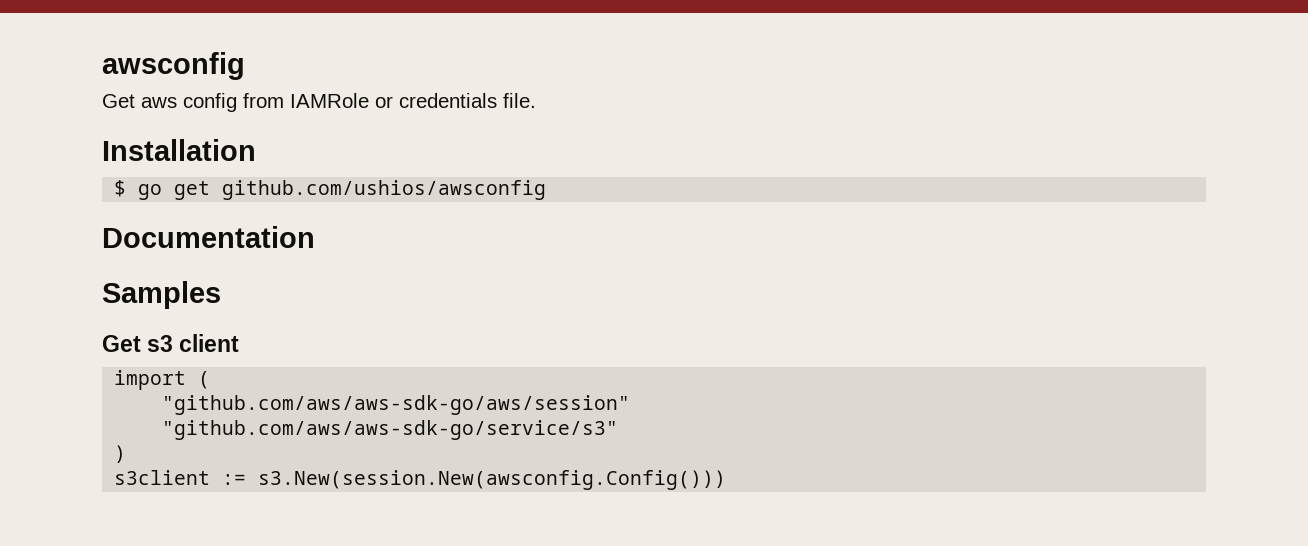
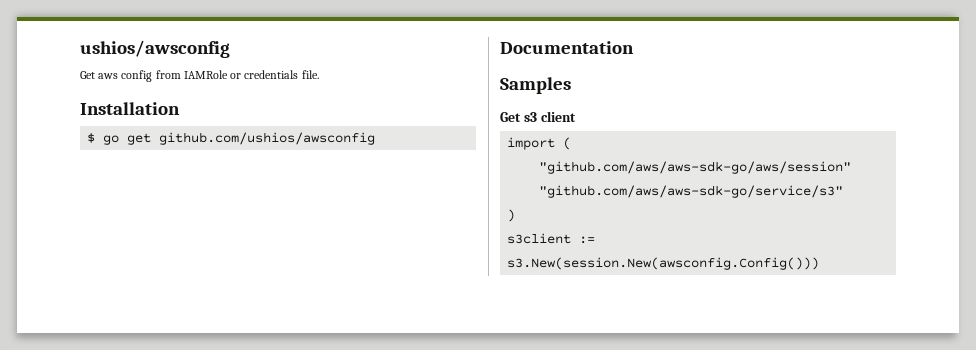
- awsconfig
+ ushios/awsconfig

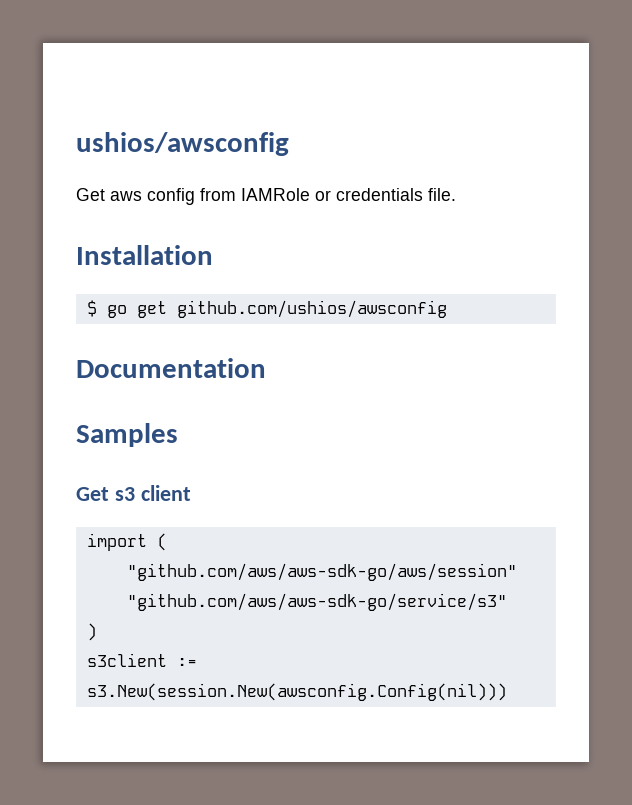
- s3client := s3.New(session.New(awsconfig.Config()))
+ s3client := s3.New(session.New(awsconfig.Config(nil)))

